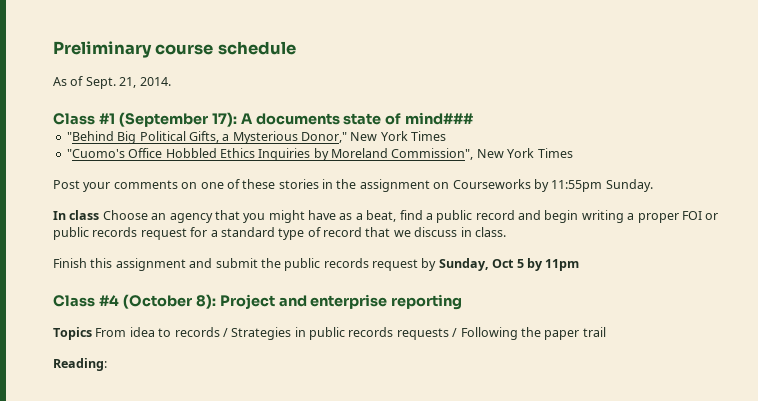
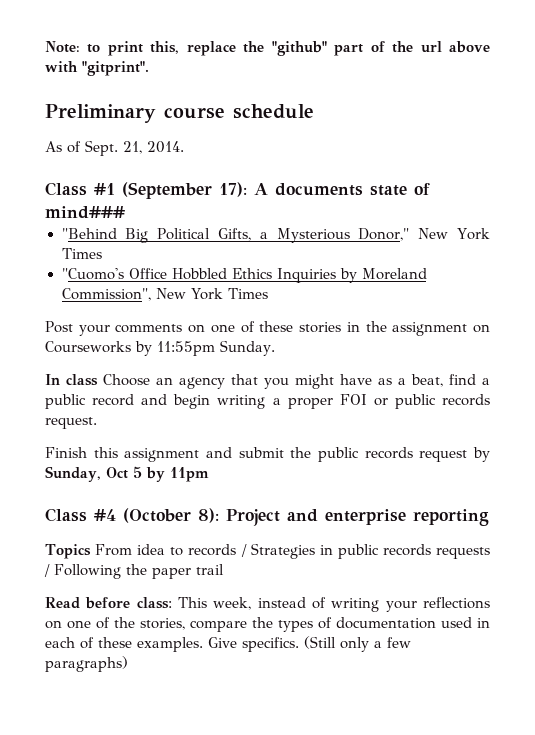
+ Note: to print this, replace the "github" part of the url above with "gitprint".
- In class Choose an agency that you might have as a beat, find a public record and begin writing a proper FOI or public records request for a standard type of record that we discuss in class.
+ In class Choose an agency that you might have as a beat, find a public record and begin writing a proper FOI or public records request.
- Reading:
+ Read before class: This week, instead of writing your reflections on one of the stories, compare the types of documentation used in each of these examples. Give specifics. (Still only a few paragraphs)

